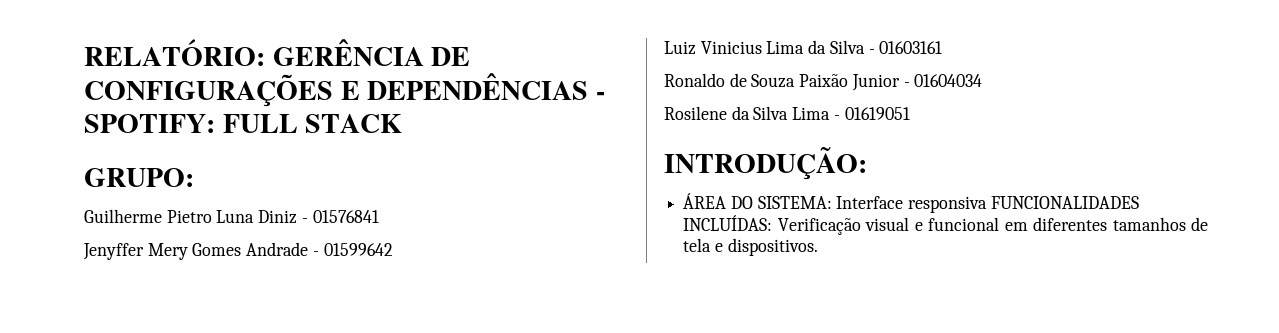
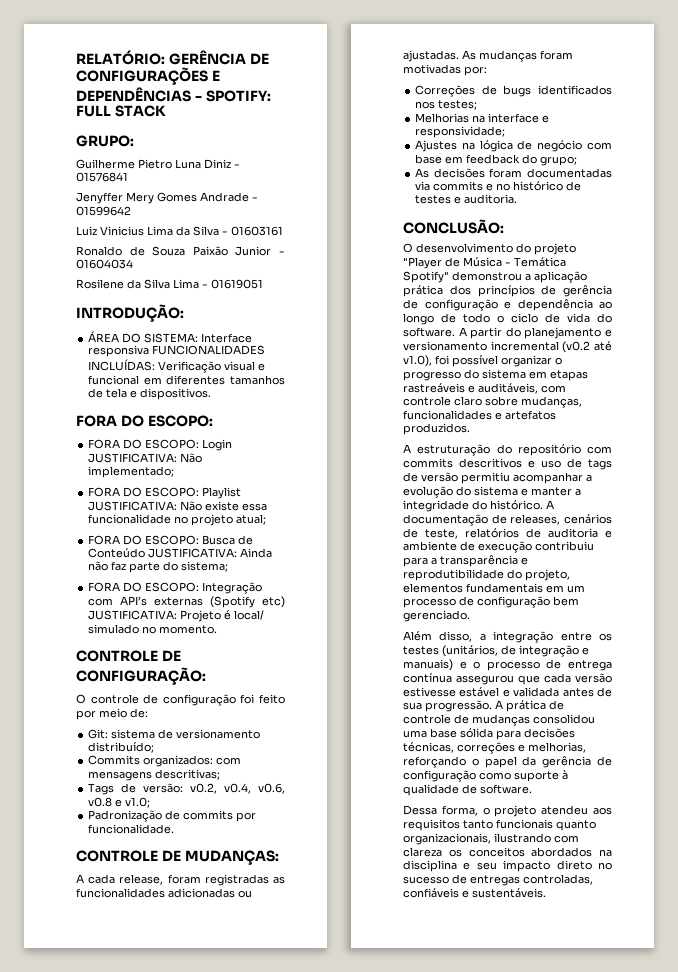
  ÁREA DO SISTEMA: Interface responsiva FUNCIONALIDADES INCLUÍDAS: Verificação visual e funcional em diferentes tamanhos de tela e dispositivos.
+ FORA DO ESCOPO:
+ FORA DO ESCOPO: Login JUSTIFICATIVA: Não implementado;
+ FORA DO ESCOPO: Playlist JUSTIFICATIVA: Não existe essa funcionalidade no projeto atual;
+ FORA DO ESCOPO: Busca de Conteúdo JUSTIFICATIVA: Ainda não faz parte do sistema;
+ FORA DO ESCOPO: Integração com API’s externas (Spotify etc) JUSTIFICATIVA: Projeto é local/ simulado no momento.
+ CONTROLE DE CONFIGURAÇÃO:
+ O controle de configuração foi feito por meio de:
+ Git: sistema de versionamento distribuído;
+ Commits organizados: com mensagens descritivas;
+ Tags de versão: v0.2, v0.4, v0.6, v0.8 e v1.0;
+ Padronização de commits por funcionalidade.
+ CONTROLE DE MUDANÇAS:
+ A cada release, foram registradas as funcionalidades adicionadas ou ajustadas. As mudanças foram motivadas por:
+ Correções de bugs identificados nos testes;
+ Melhorias na interface e responsividade;
+ Ajustes na lógica de negócio com base em feedback do grupo;
+ As decisões foram documentadas via commits e no histórico de testes e auditoria.
+ CONCLUSÃO:
+ O desenvolvimento do projeto "Player de Música - Temática Spotify" demonstrou a aplicação prática dos princípios de gerência de configuração e dependência ao longo de todo o ciclo de vida do software. A partir do planejamento e versionamento incremental (v0.2 até v1.0), foi possível organizar o progresso do sistema em etapas rastreáveis e auditáveis, com controle claro sobre mudanças, funcionalidades e artefatos produzidos.
+ A estruturação do repositório com commits descritivos e uso de tags de versão permitiu acompanhar a evolução do sistema e manter a integridade do histórico. A documentação de releases, cenários de teste, relatórios de auditoria e ambiente de execução contribuiu para a transparência e reprodutibilidade do projeto, elementos fundamentais em um processo de configuração bem gerenciado.
+ Além disso, a integração entre os testes (unitários, de integração e manuais) e o processo de entrega contínua assegurou que cada versão estivesse estável e validada antes de sua progressão. A prática de controle de mudanças consolidou uma base sólida para decisões técnicas, correções e melhorias, reforçando o papel da gerência de configuração como suporte à qualidade de software.
+ Dessa forma, o projeto atendeu aos requisitos tanto funcionais quanto organizacionais, ilustrando com clareza os conceitos abordados na disciplina e seu impacto direto no sucesso de entregas controladas, confiáveis e sustentáveis.

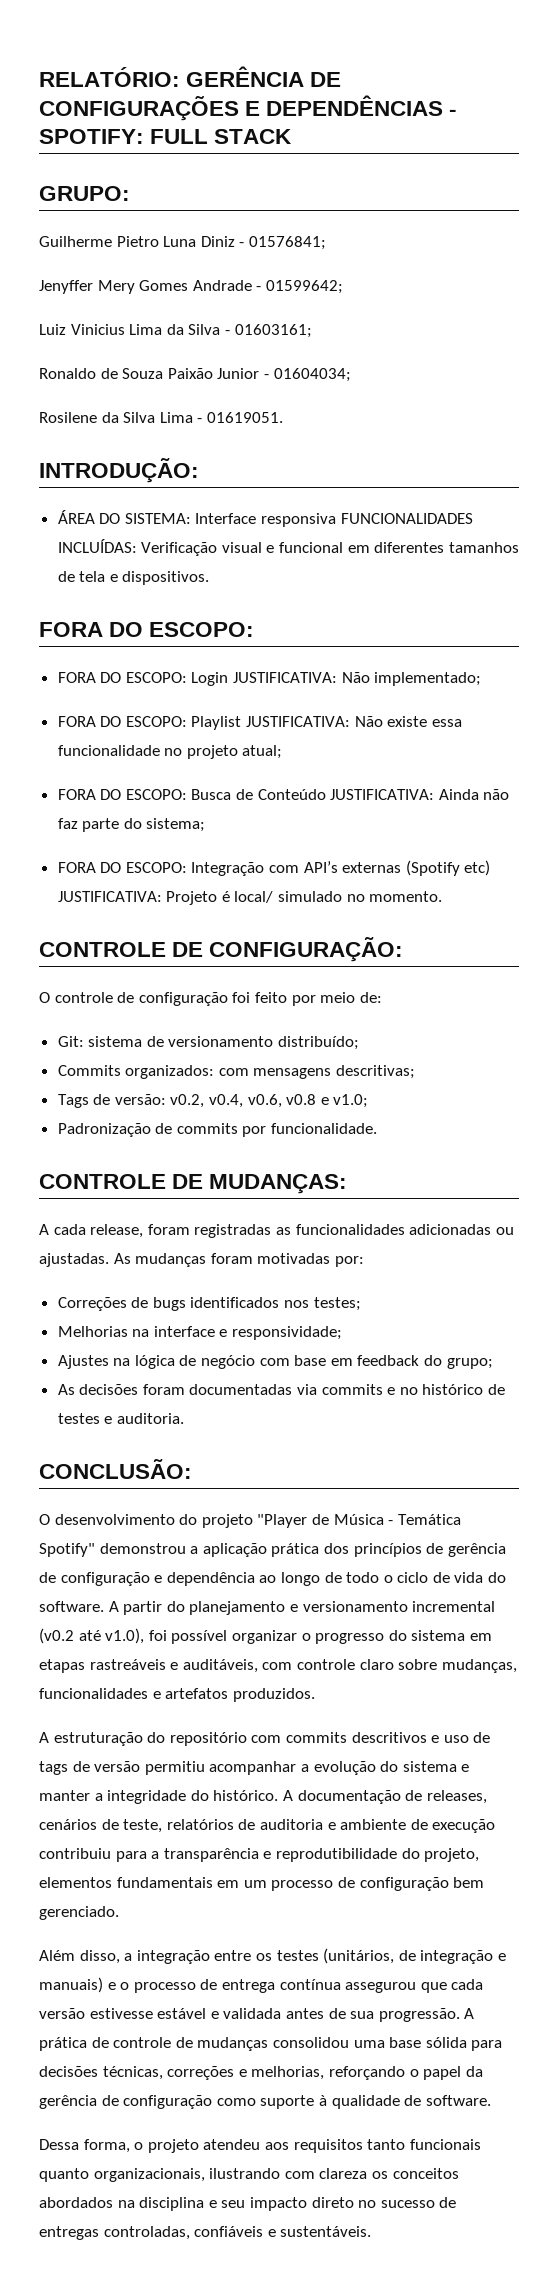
- Guilherme Pietro Luna Diniz - 01576841
+ Guilherme Pietro Luna Diniz - 01576841;
- Jenyffer Mery Gomes Andrade - 01599642
+ Jenyffer Mery Gomes Andrade - 01599642;
- Luiz Vinicius Lima da Silva - 01603161
+ Luiz Vinicius Lima da Silva - 01603161;
- Ronaldo de Souza Paixão Junior - 01604034
+ Ronaldo de Souza Paixão Junior - 01604034;
- Rosilene da Silva Lima - 01619051
+ Rosilene da Silva Lima - 01619051.

